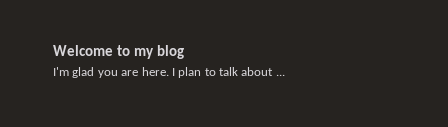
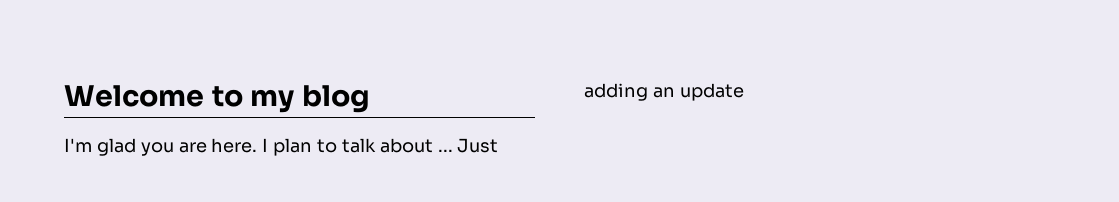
+ Just adding an update

